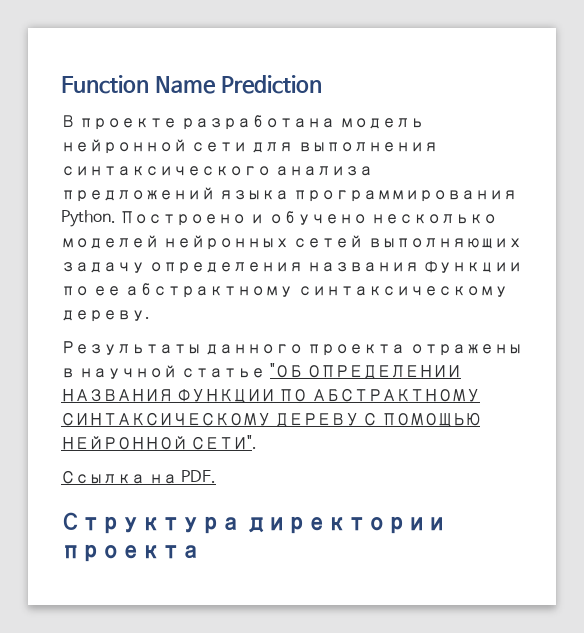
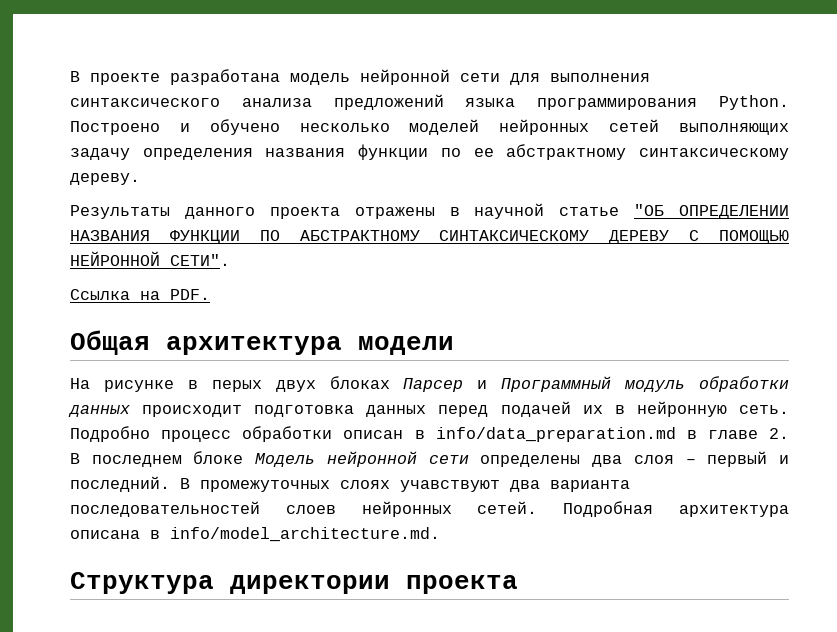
- Function Name Prediction
+ Общая архитектура модели
+ На рисунке в перых двух блоках Парсер и Программный модуль обработки данных происходит подготовка данных перед подачей их в нейронную сеть. Подробно процесс обработки описан в info/data_preparation.md в главе 2. В последнем блоке Модель нейронной сети определены два слоя – первый и последний. В промежуточных слоях учавствуют два варианта последовательностей слоев нейронных сетей. Подробная архитектура описана в info/model_architecture.md.

